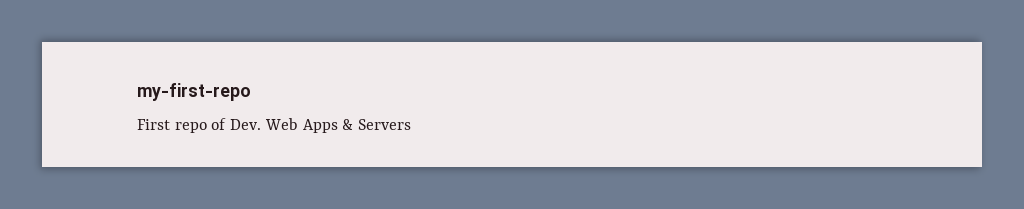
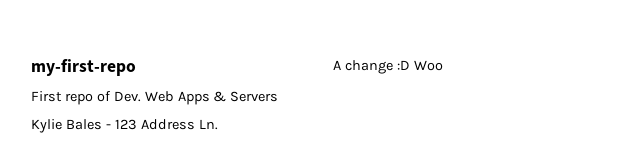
+ Kylie Bales - 123 Address Ln.
+ A change :D Woo

